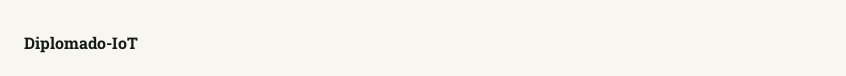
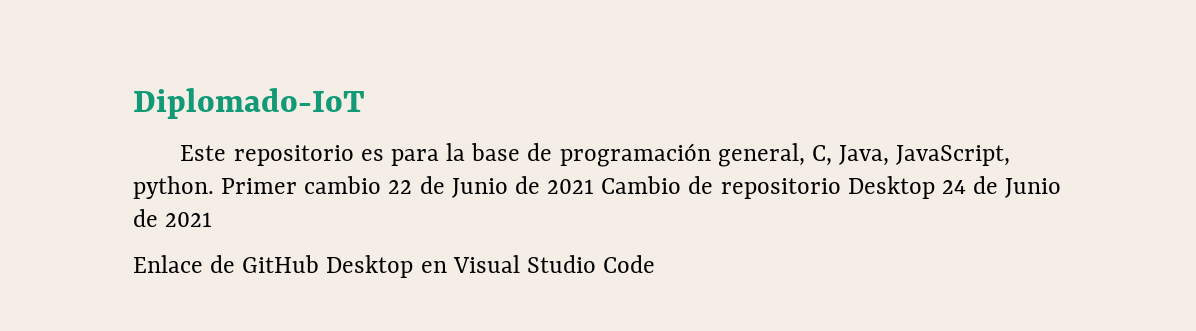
+ Este repositorio es para la base de programación general, C, Java, JavaScript, python. Primer cambio 22 de Junio de 2021 Cambio de repositorio Desktop 24 de Junio de 2021
+ Enlace de GitHub Desktop en Visual Studio Code

